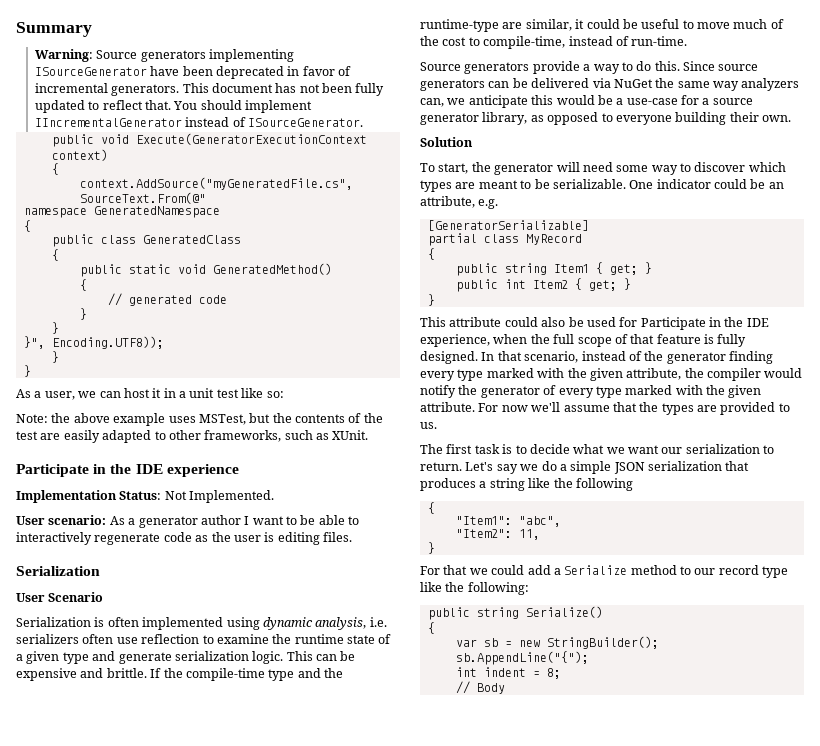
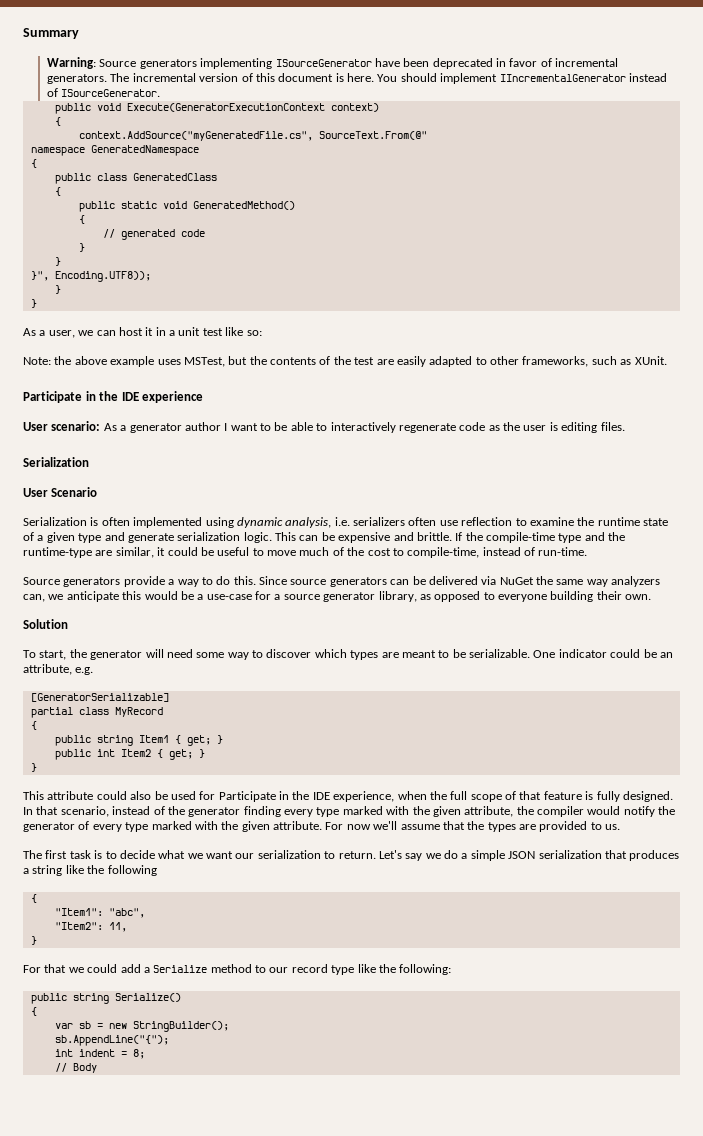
- This document has not been fully updated to reflect that.
+ The incremental version of this document is here.
- Implementation Status: Not Implemented.

